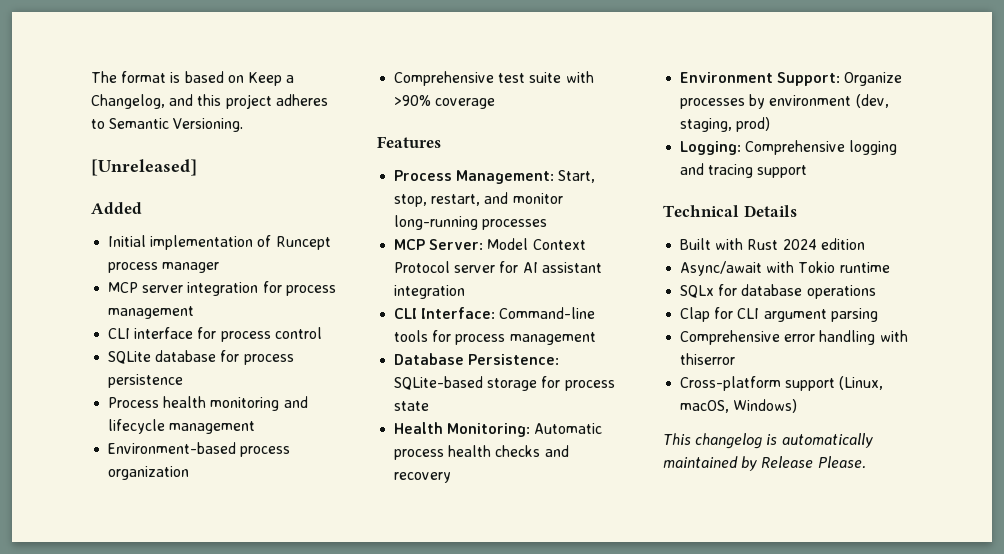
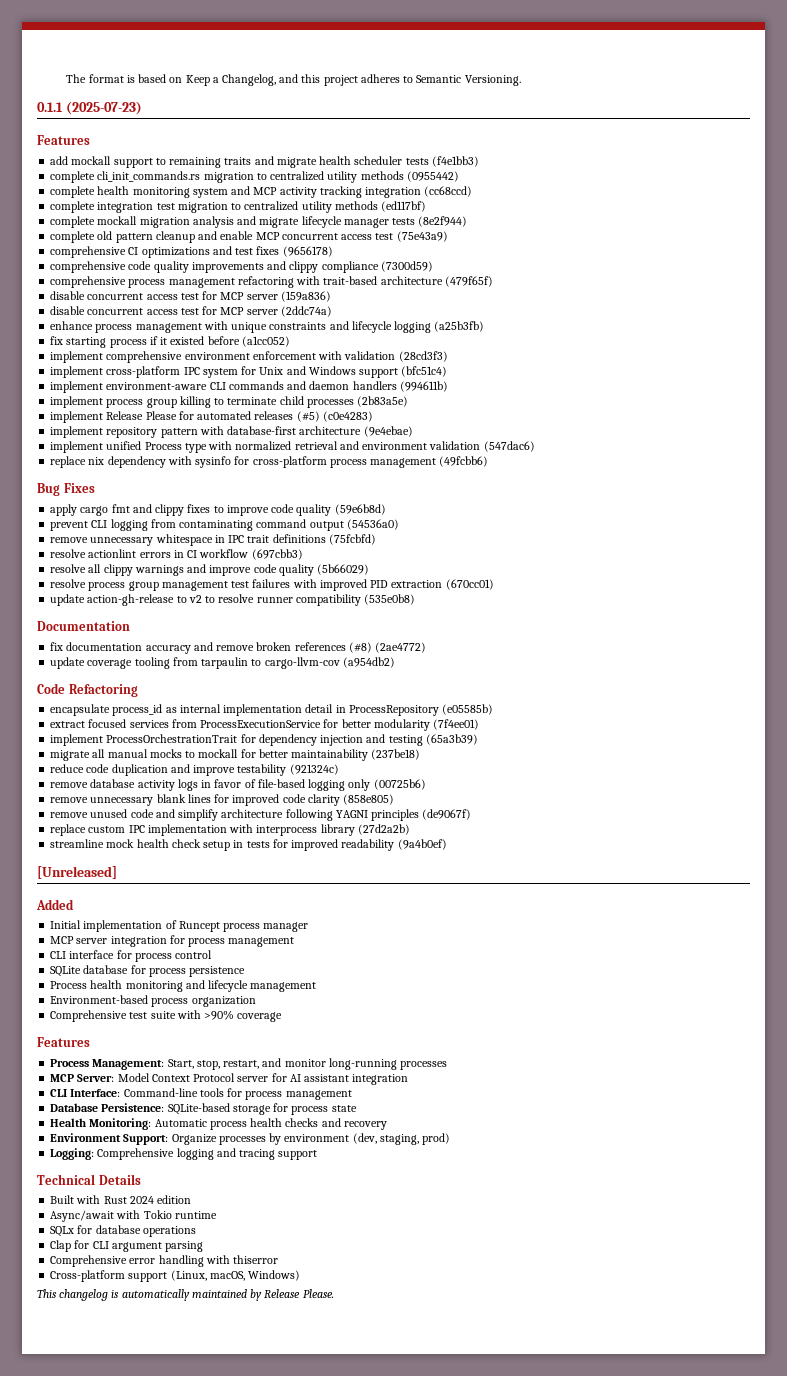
+ 0.1.1 (2025-07-23)
+ Features
+ add mockall support to remaining traits and migrate health scheduler tests (f4e1bb3)
+ complete cli_init_commands.rs migration to centralized utility methods (0955442)
+ complete health monitoring system and MCP activity tracking integration (cc68ccd)
+ complete integration test migration to centralized utility methods (ed117bf)
+ complete mockall migration analysis and migrate lifecycle manager tests (8e2f944)
+ complete old pattern cleanup and enable MCP concurrent access test (75e43a9)
+ comprehensive CI optimizations and test fixes (9656178)
+ comprehensive code quality improvements and clippy compliance (7300d59)
+ comprehensive process management refactoring with trait-based architecture (479f65f)
+ disable concurrent access test for MCP server (159a836)
+ disable concurrent access test for MCP server (2ddc74a)
+ enhance process management with unique constraints and lifecycle logging (a25b3fb)
+ fix starting process if it existed before (a1cc052)
+ implement comprehensive environment enforcement with validation (28cd3f3)
+ implement cross-platform IPC system for Unix and Windows support (bfc51c4)
+ implement environment-aware CLI commands and daemon handlers (994611b)
+ implement process group killing to terminate child processes (2b83a5e)
+ implement Release Please for automated releases (#5) (c0e4283)
+ implement repository pattern with database-first architecture (9e4ebae)
+ implement unified Process type with normalized retrieval and environment validation (547dac6)
+ replace nix dependency with sysinfo for cross-platform process management (49fcbb6)
+ Bug Fixes
+ apply cargo fmt and clippy fixes to improve code quality (59e6b8d)
+ prevent CLI logging from contaminating command output (54536a0)
+ remove unnecessary whitespace in IPC trait definitions (75fcbfd)
+ resolve actionlint errors in CI workflow (697cbb3)
+ resolve all clippy warnings and improve code quality (5b66029)
+ resolve process group management test failures with improved PID extraction (670cc01)
+ update action-gh-release to v2 to resolve runner compatibility (535e0b8)
+ Documentation
+ fix documentation accuracy and remove broken references (#8) (2ae4772)
+ update coverage tooling from tarpaulin to cargo-llvm-cov (a954db2)
+ Code Refactoring
+ encapsulate process_id as internal implementation detail in ProcessRepository (e05585b)
+ extract focused services from ProcessExecutionService for better modularity (7f4ee01)
+ implement ProcessOrchestrationTrait for dependency injection and testing (65a3b39)
+ migrate all manual mocks to mockall for better maintainability (237be18)
+ reduce code duplication and improve testability (921324c)
+ remove database activity logs in favor of file-based logging only (00725b6)
+ remove unnecessary blank lines for improved code clarity (858e805)
+ remove unused code and simplify architecture following YAGNI principles (de9067f)
+ replace custom IPC implementation with interprocess library (27d2a2b)
+ streamline mock health check setup in tests for improved readability (9a4b0ef)

